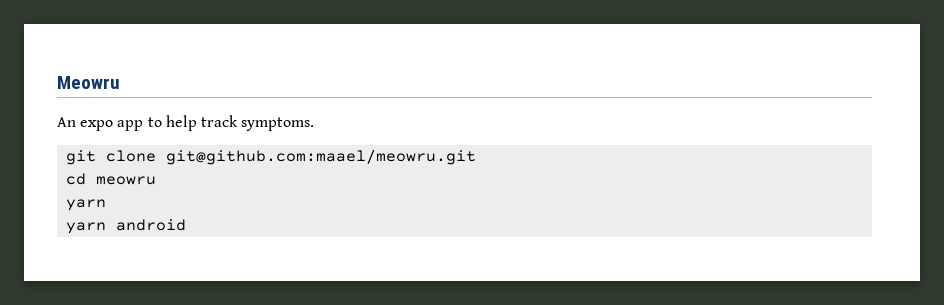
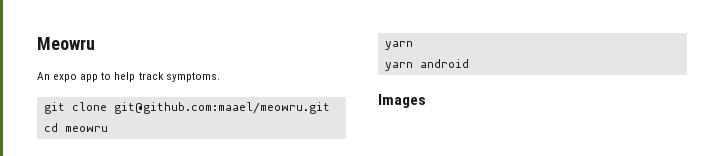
+ Images

